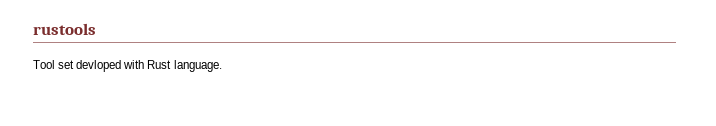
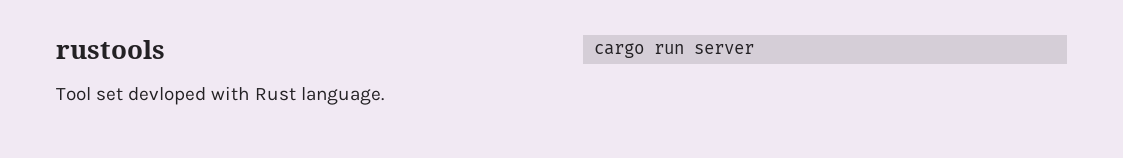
+ cargo run server

